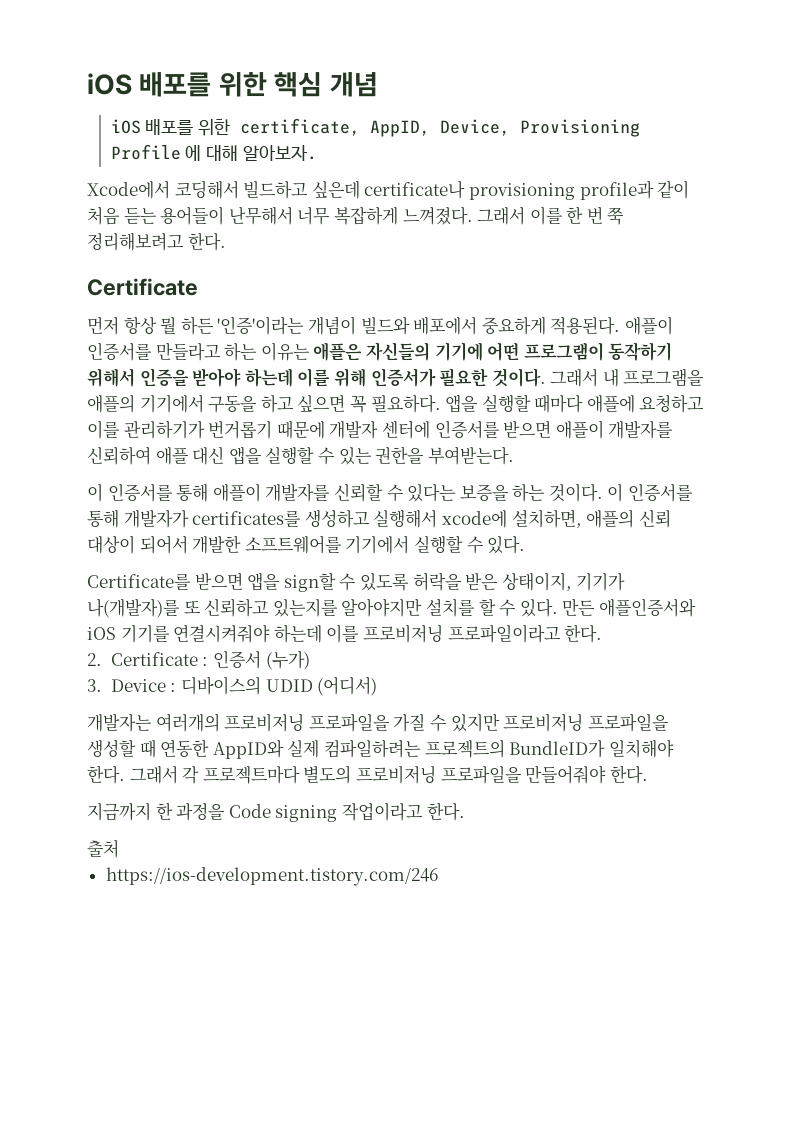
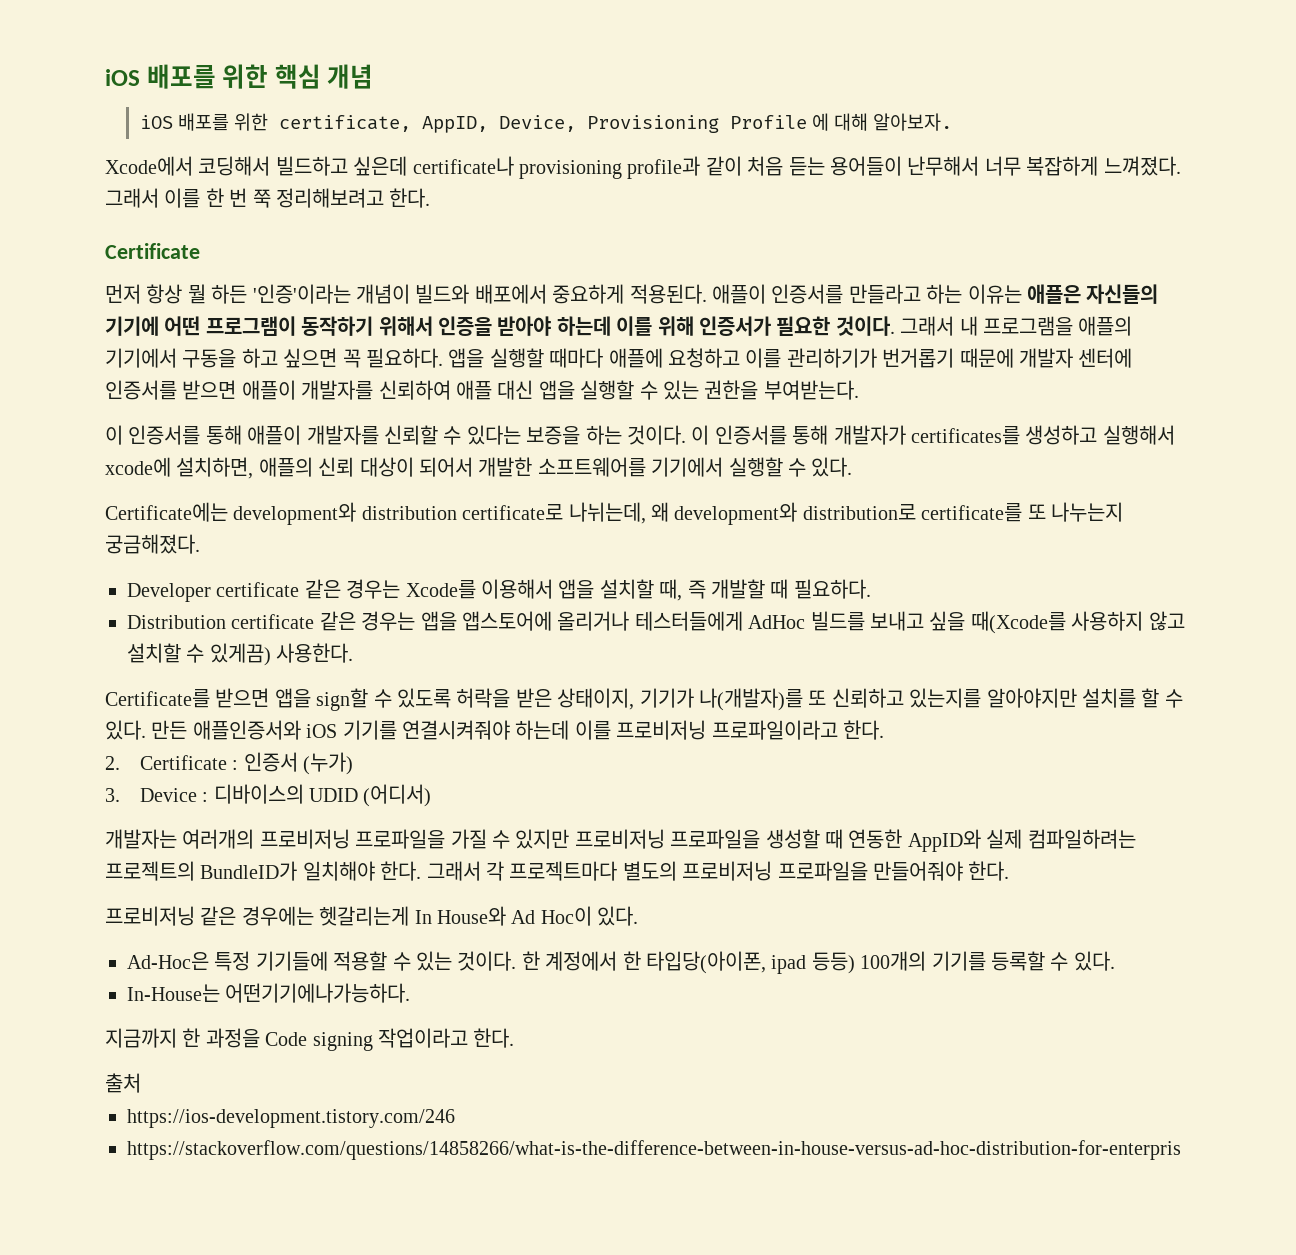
+ Certificate에는 development와 distribution certificate로 나뉘는데, 왜 development와 distribution로 certificate를 또 나누는지 궁금해졌다.
+ Developer certificate 같은 경우는 Xcode를 이용해서 앱을 설치할 때, 즉 개발할 때 필요하다.
+ Distribution certificate 같은 경우는 앱을 앱스토어에 올리거나 테스터들에게 AdHoc 빌드를 보내고 싶을 때(Xcode를 사용하지 않고 설치할 수 있게끔) 사용한다.
+ 프로비저닝 같은 경우에는 헷갈리는게 In House와 Ad Hoc이 있다.
+ Ad-Hoc은 특정 기기들에 적용할 수 있는 것이다. 한 계정에서 한 타입당(아이폰, ipad 등등) 100개의 기기를 등록할 수 있다.
+ In-House는 어떤기기에나가능하다.
+ https://stackoverflow.com/questions/14858266/what-is-the-difference-between-in-house-versus-ad-hoc-distribution-for-enterpris

